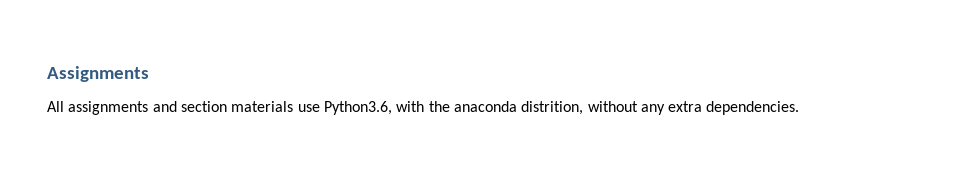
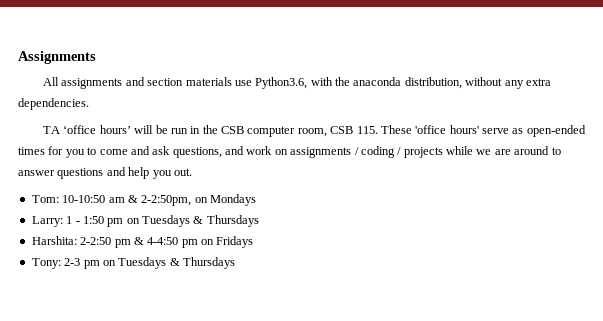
- All assignments and section materials use Python3.6, with the anaconda distrition, without any extra dependencies.
+ All assignments and section materials use Python3.6, with the anaconda distribution, without any extra dependencies.
+ TA ‘office hours’ will be run in the CSB computer room, CSB 115. These 'office hours' serve as open-ended times for you to come and ask questions, and work on assignments / coding / projects while we are around to answer questions and help you out.
+ Tom: 10-10:50 am & 2-2:50pm, on Mondays
+ Larry: 1 - 1:50 pm on Tuesdays & Thursdays
+ Harshita: 2-2:50 pm & 4-4:50 pm on Fridays
+ Tony: 2-3 pm on Tuesdays & Thursdays

